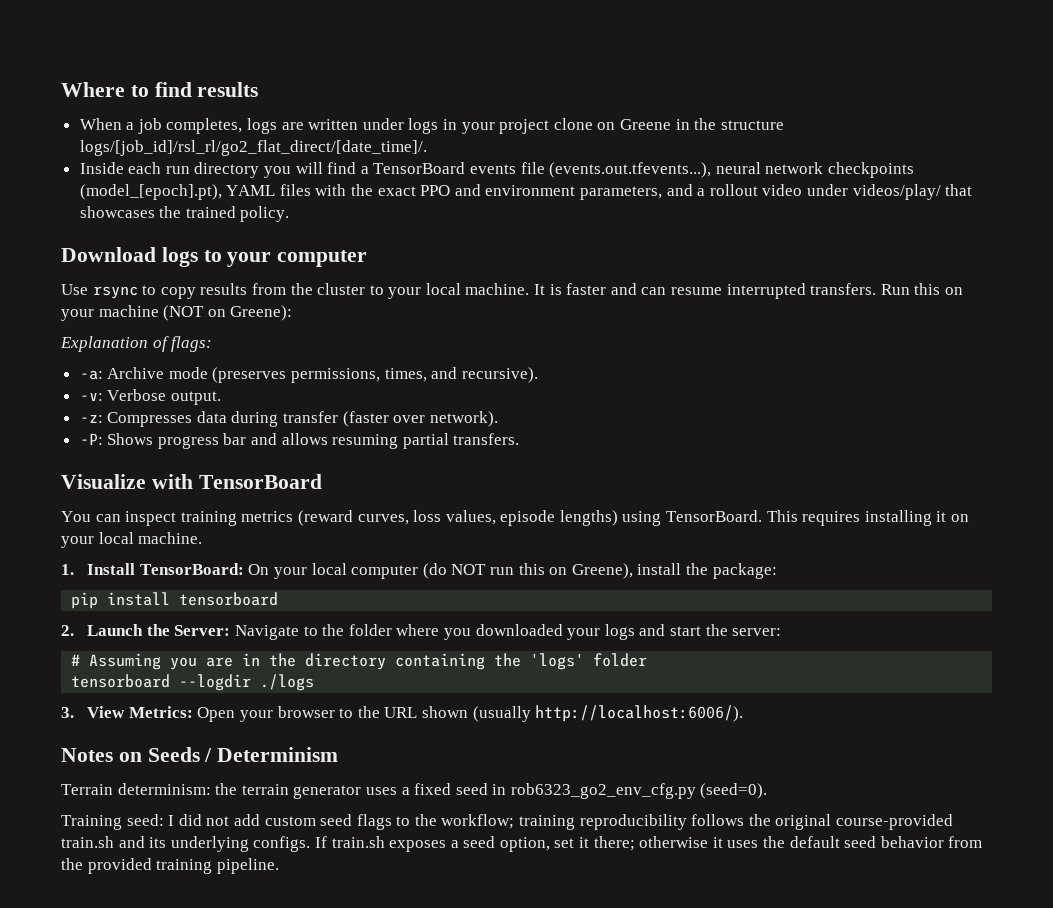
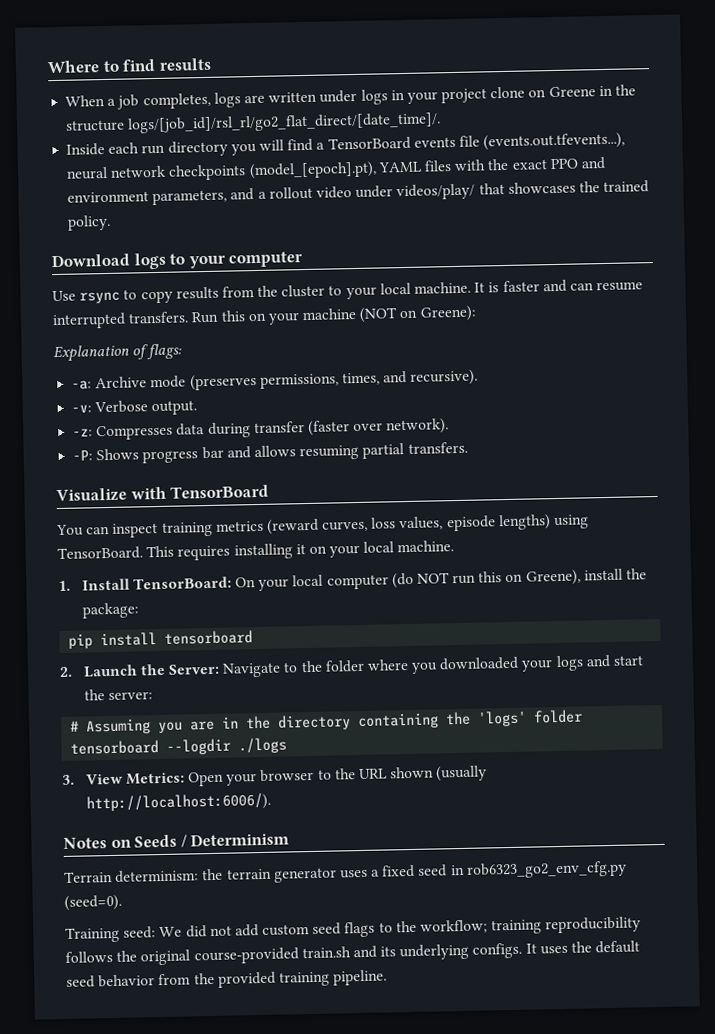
- Training seed: I did not add custom seed flags to the workflow; training reproducibility follows the original course-provided train.sh and its underlying configs.
+ Training seed: We did not add custom seed flags to the workflow; training reproducibility follows the original course-provided train.sh and its underlying configs.
- If train.sh exposes a seed option, set it there; otherwise it uses the default seed behavior from the provided training pipeline.
+ It uses the default seed behavior from the provided training pipeline.

